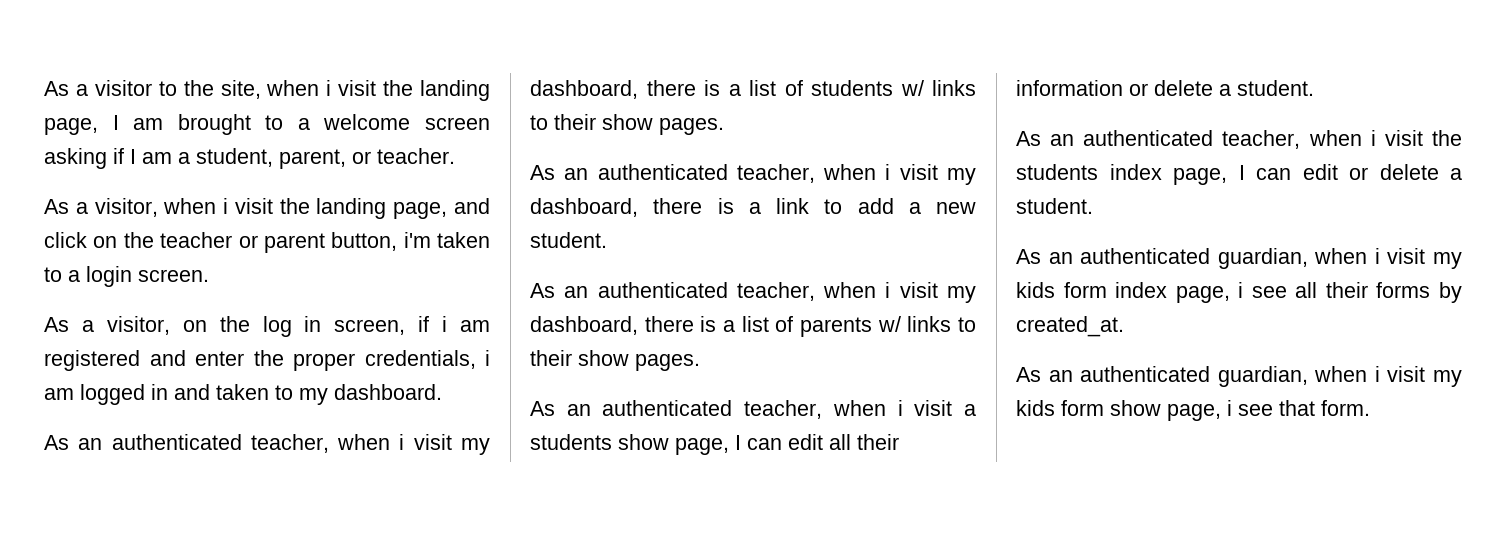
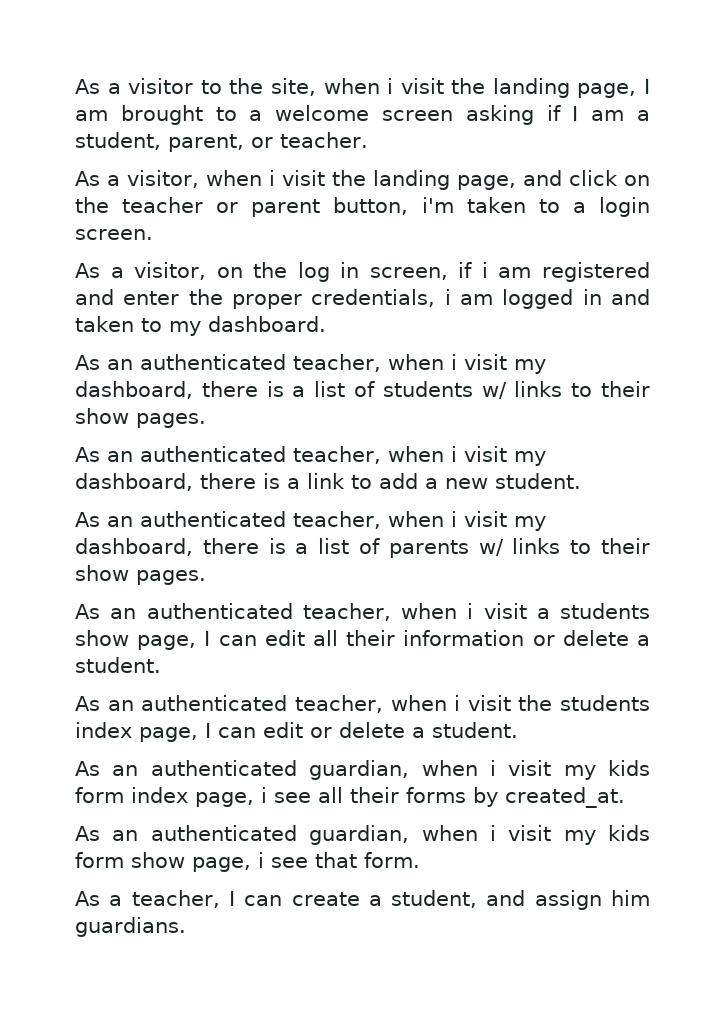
+ As a teacher, I can create a student, and assign him guardians.

